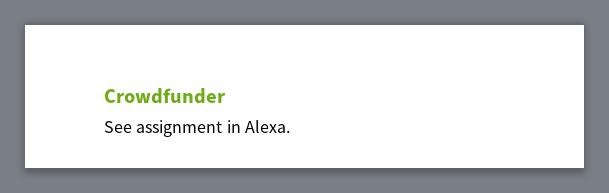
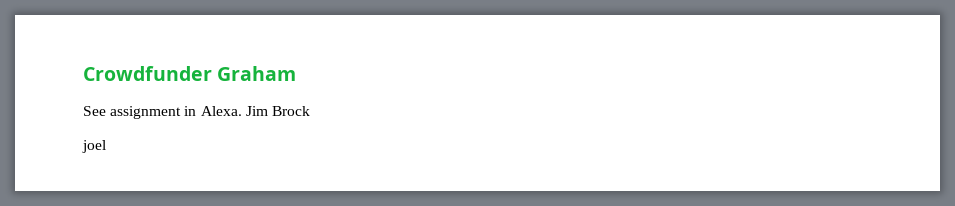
- Crowdfunder
+ Crowdfunder Graham
+ Jim Brock
+ joel

